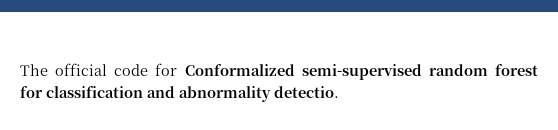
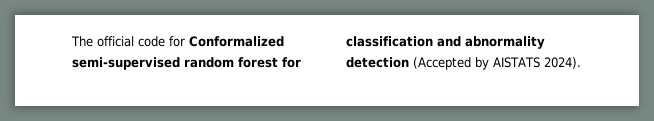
- The official code for Conformalized semi-supervised random forest for classification and abnormality detectio.
+ The official code for Conformalized semi-supervised random forest for classification and abnormality detection (Accepted by AISTATS 2024).

